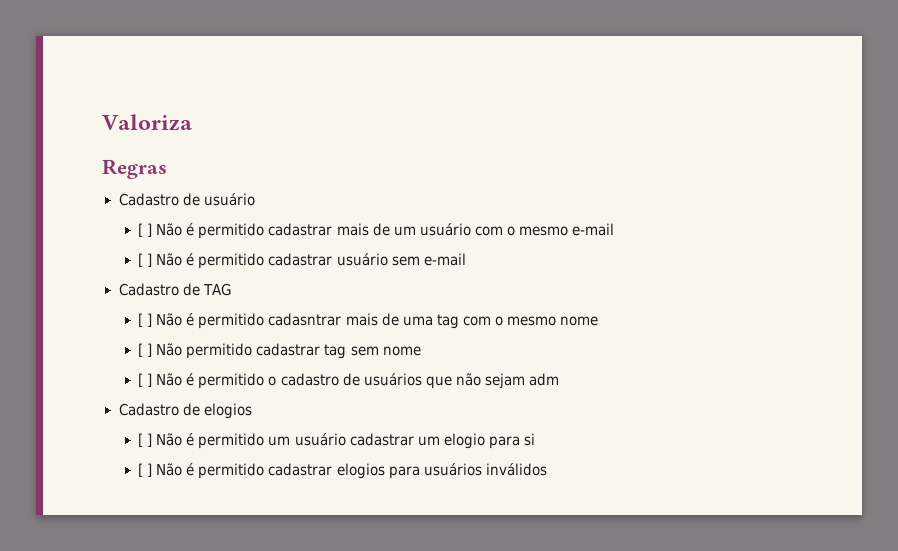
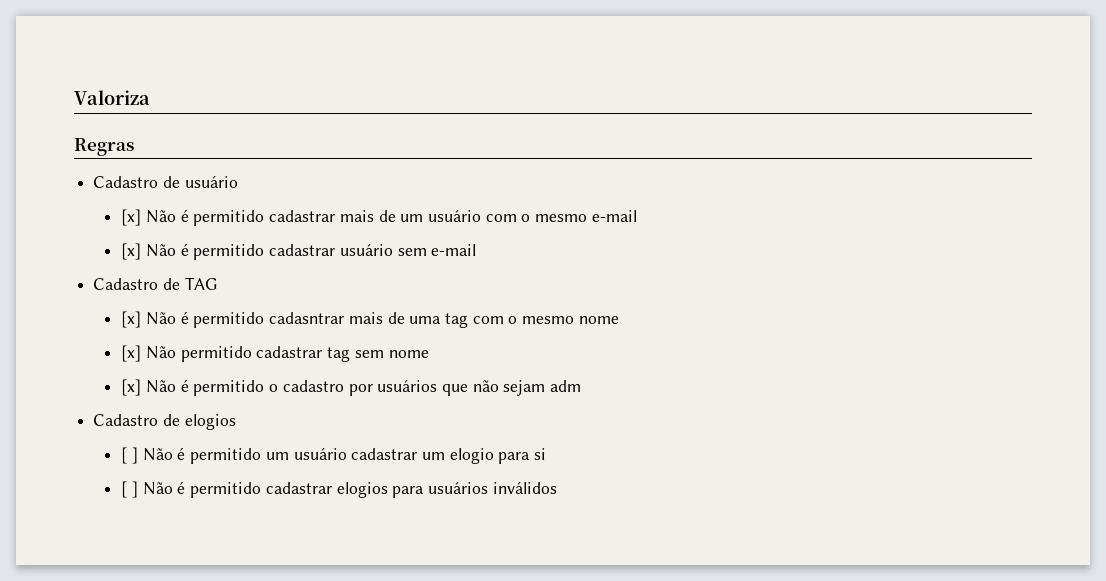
- [ ] Não é permitido cadastrar mais de um usuário com o mesmo e-mail
+ [x] Não é permitido cadastrar mais de um usuário com o mesmo e-mail
- [ ] Não é permitido cadastrar usuário sem e-mail
+ [x] Não é permitido cadastrar usuário sem e-mail
- [ ] Não é permitido cadasntrar mais de uma tag com o mesmo nome
+ [x] Não é permitido cadasntrar mais de uma tag com o mesmo nome
- [ ] Não permitido cadastrar tag sem nome
+ [x] Não permitido cadastrar tag sem nome
- [ ] Não é permitido o cadastro de usuários que não sejam adm
+ [x] Não é permitido o cadastro por usuários que não sejam adm

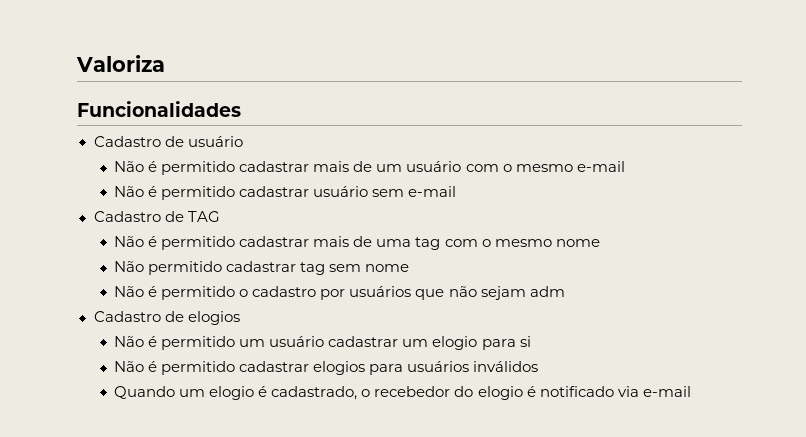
- Regras
+ Funcionalidades
- [x] Não é permitido cadastrar mais de um usuário com o mesmo e-mail
+ Não é permitido cadastrar mais de um usuário com o mesmo e-mail
- [x] Não é permitido cadastrar usuário sem e-mail
+ Não é permitido cadastrar usuário sem e-mail
- [x] Não é permitido cadasntrar mais de uma tag com o mesmo nome
+ Não é permitido cadastrar mais de uma tag com o mesmo nome
- [x] Não permitido cadastrar tag sem nome
+ Não permitido cadastrar tag sem nome
- [x] Não é permitido o cadastro por usuários que não sejam adm
+ Não é permitido o cadastro por usuários que não sejam adm
- [ ] Não é permitido um usuário cadastrar um elogio para si
+ Não é permitido um usuário cadastrar um elogio para si
- [ ] Não é permitido cadastrar elogios para usuários inválidos
+ Não é permitido cadastrar elogios para usuários inválidos
+ Quando um elogio é cadastrado, o recebedor do elogio é notificado via e-mail

